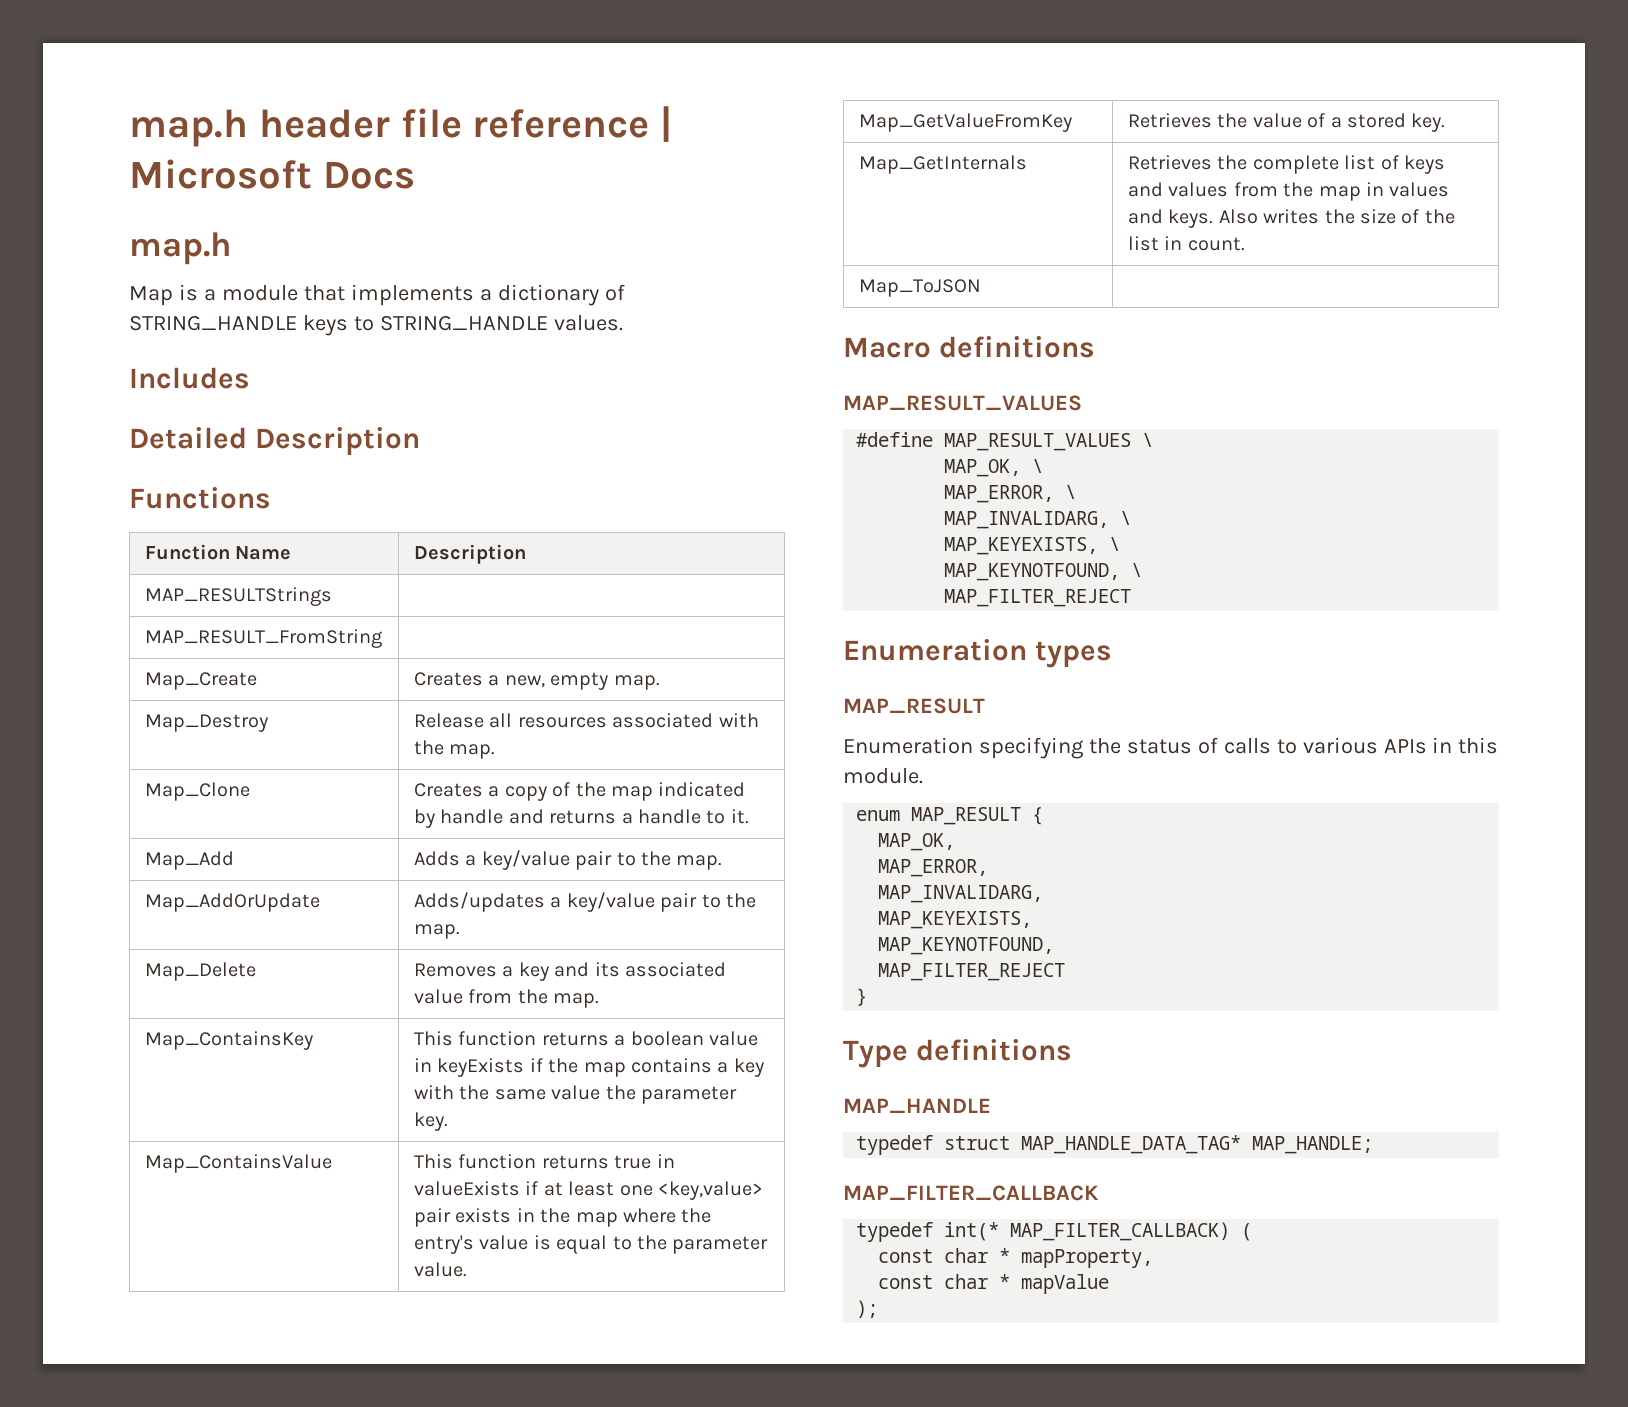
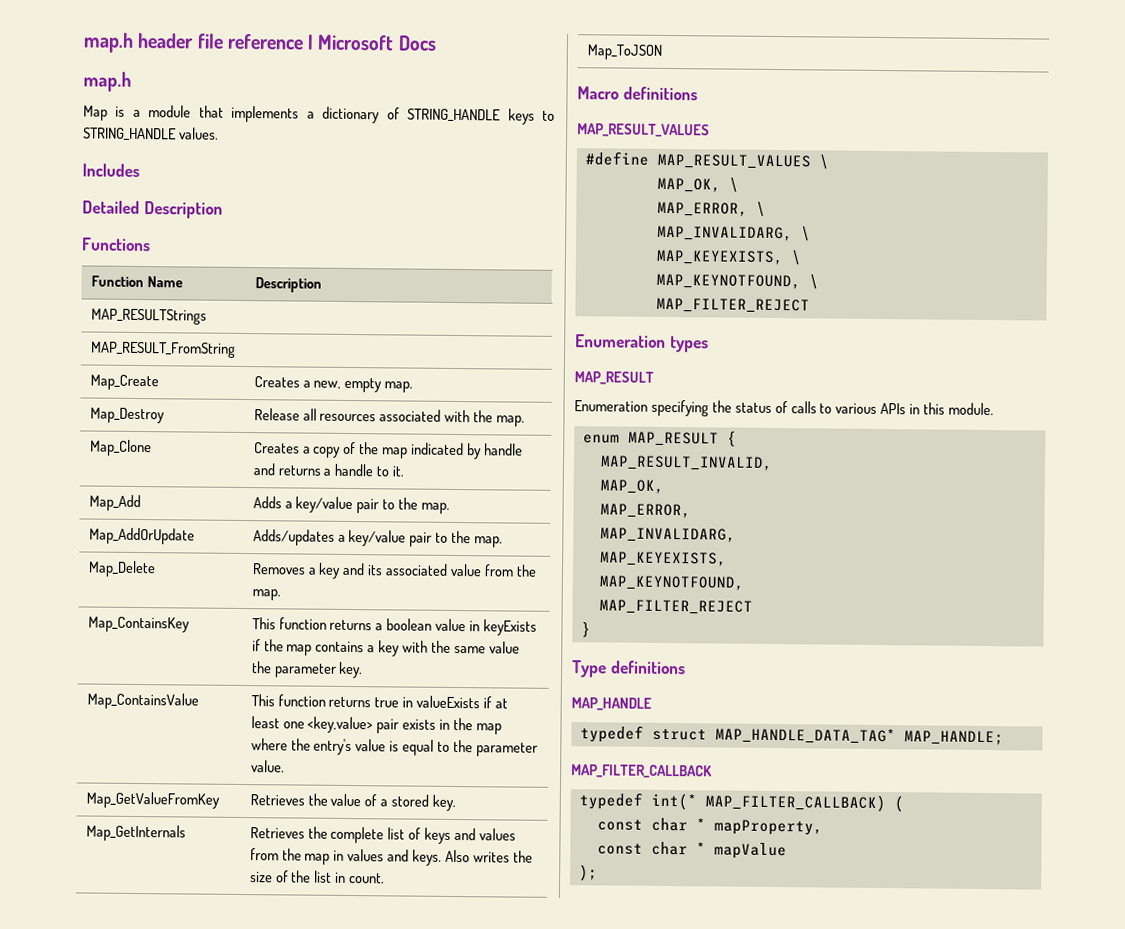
+ MAP_RESULT_INVALID,

